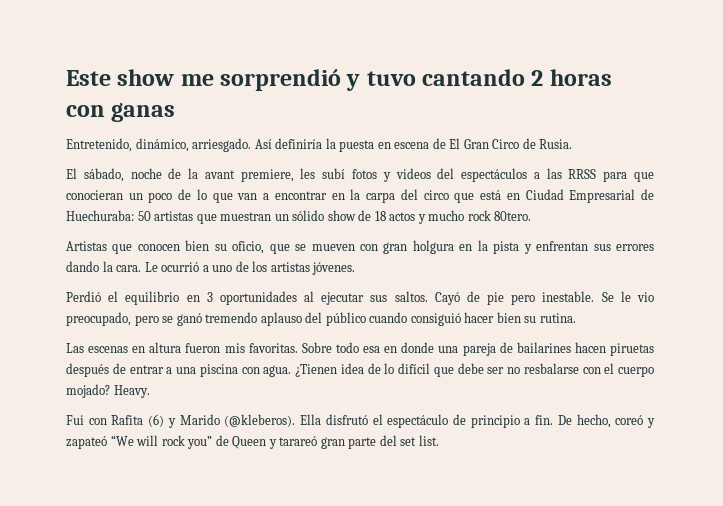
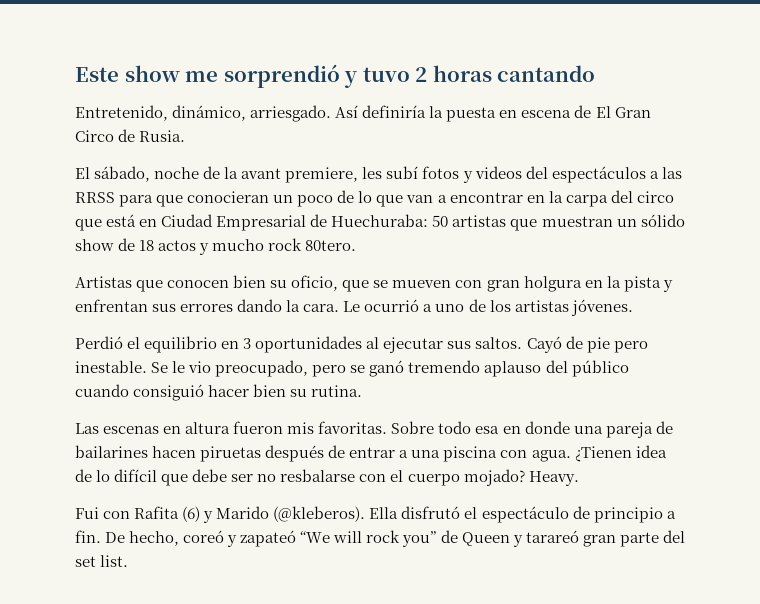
- Este show me sorprendió y tuvo cantando 2 horas con ganas
+ Este show me sorprendió y tuvo 2 horas cantando

